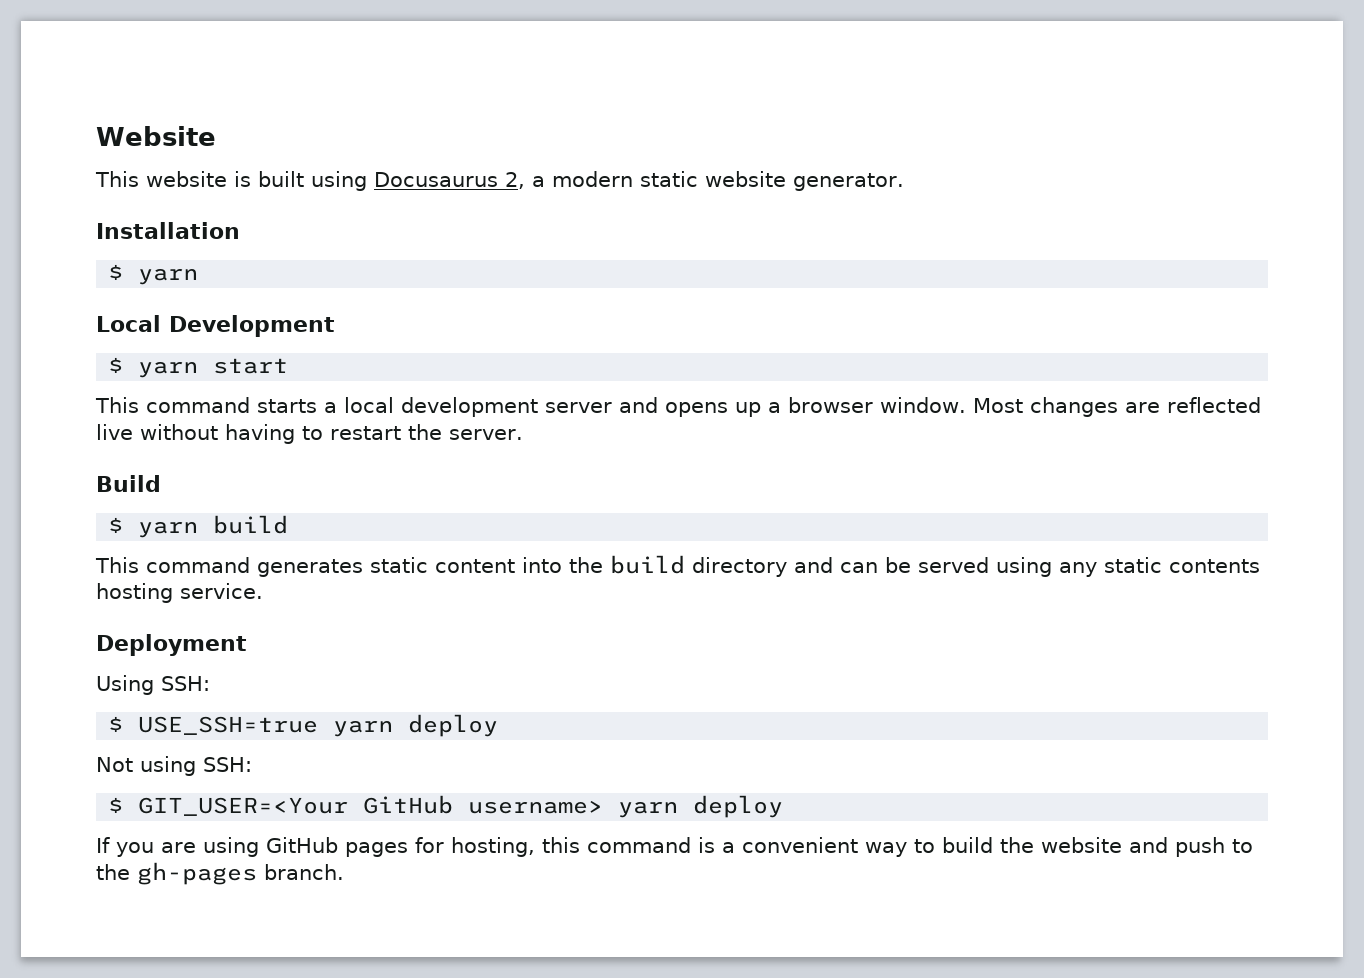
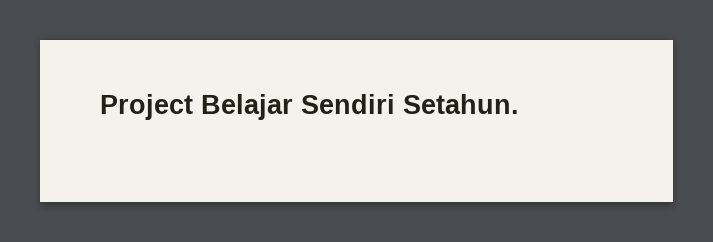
- Website
- This website is built using Docusaurus 2, a modern static website generator.
- Installation
- $ yarn
- Local Development
- $ yarn start
- This command starts a local development server and opens up a browser window. Most changes are reflected live without having to restart the server.
- Build
- $ yarn build
- This command generates static content into the build directory and can be served using any static contents hosting service.
- Deployment
- Using SSH:
- $ USE_SSH=true yarn deploy
- Not using SSH:
- $ GIT_USER=<Your GitHub username> yarn deploy
- If you are using GitHub pages for hosting, this command is a convenient way to build the website and push to the gh-pages branch.
+ Project Belajar Sendiri Setahun.

